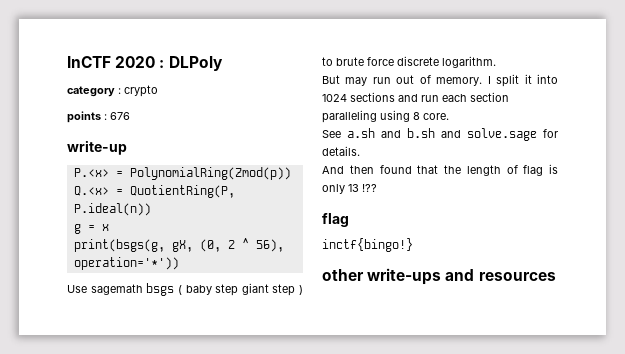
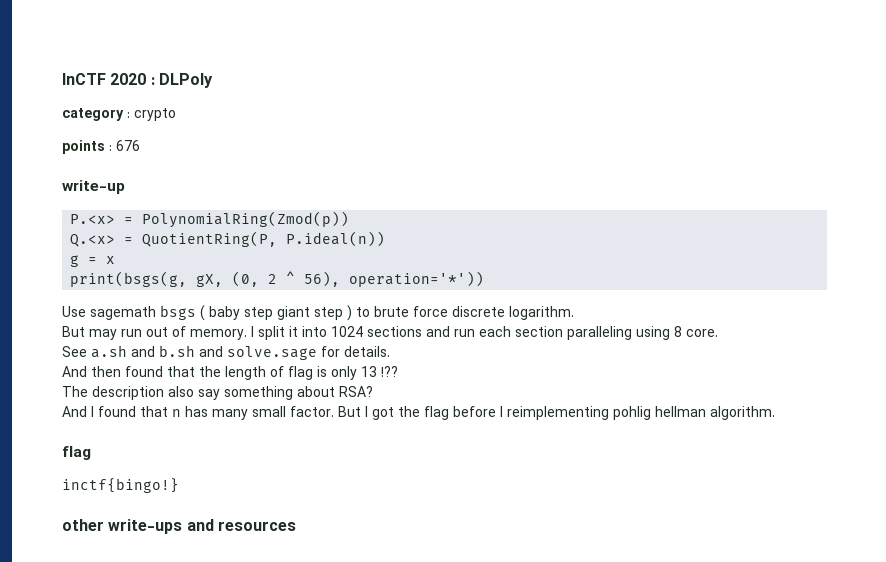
+ The description also say something about RSA?
+ And I found that n has many small factor. But I got the flag before I reimplementing pohlig hellman algorithm.

